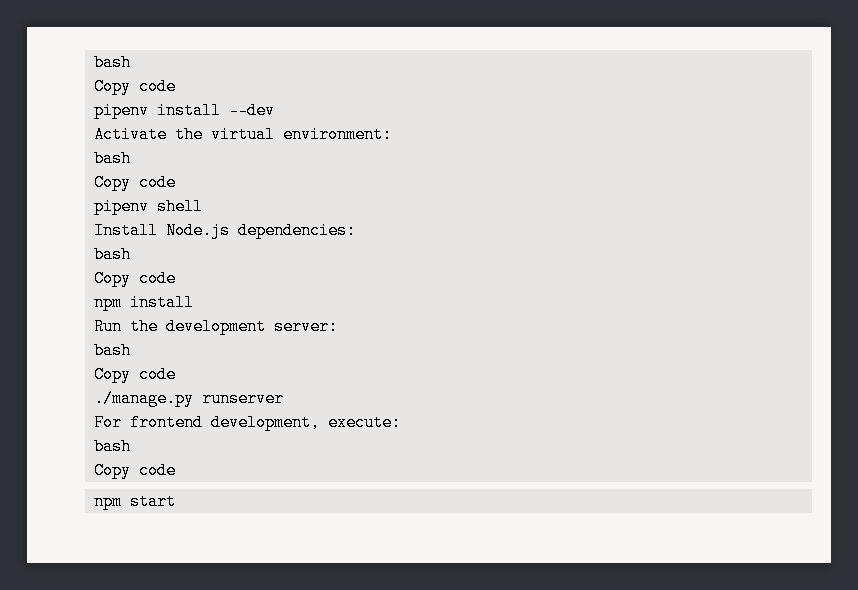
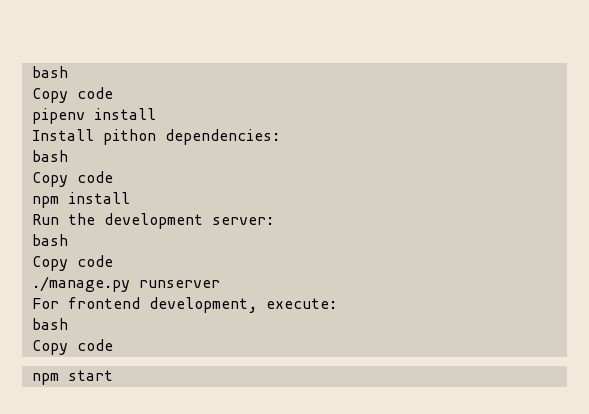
- pipenv install --dev
- Activate the virtual environment:
- bash
- Copy code
- pipenv shell
+ pipenv install
- Install Node.js dependencies:
+ Install pithon dependencies:

